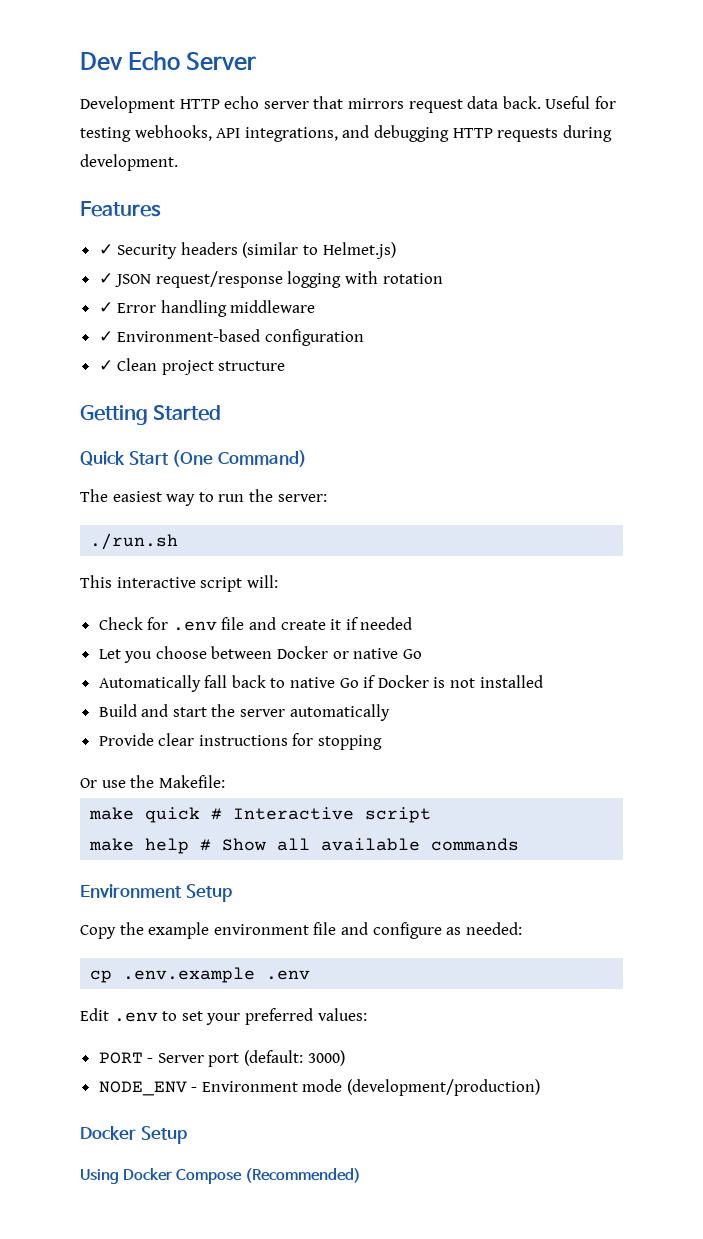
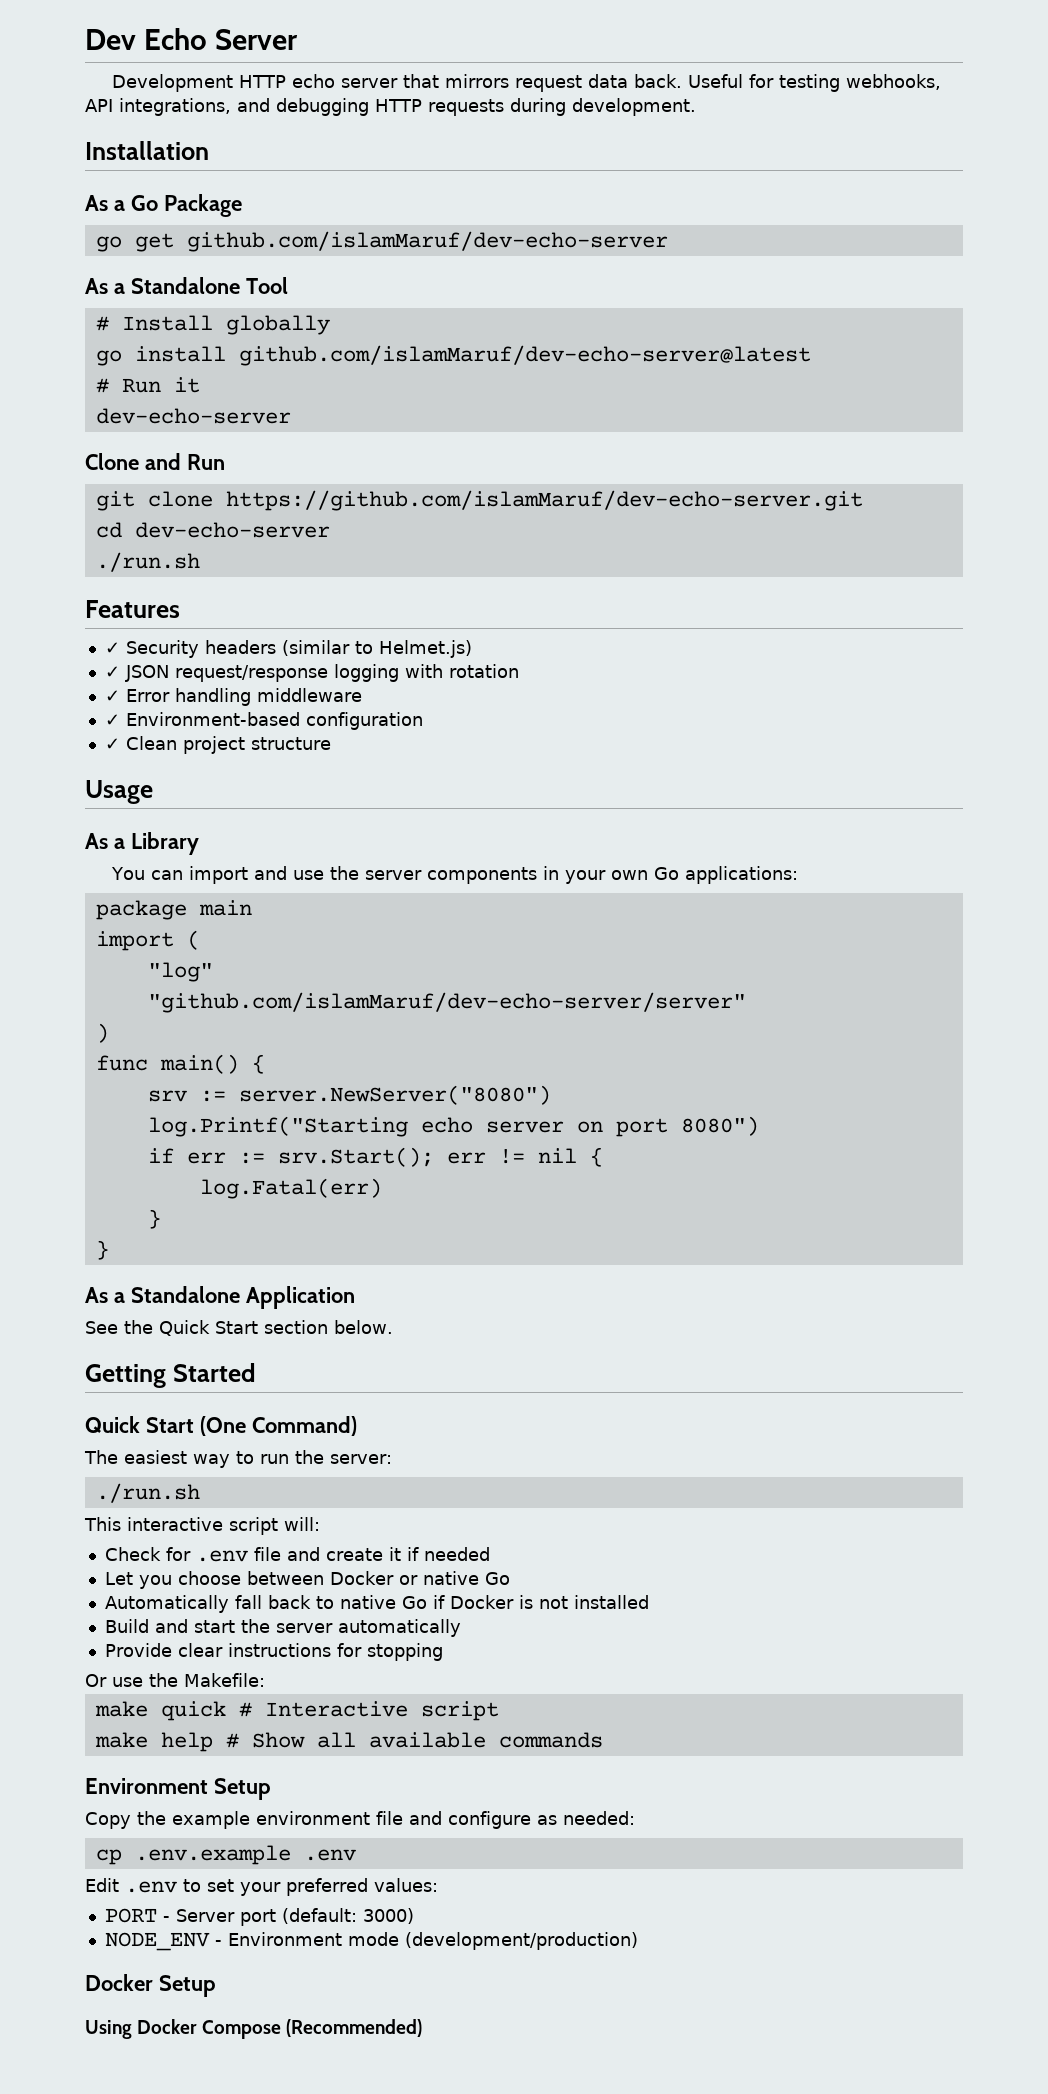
+ Installation
+ As a Go Package
+ go get github.com/islamMaruf/dev-echo-server
+ As a Standalone Tool
+ # Install globally
+ go install github.com/islamMaruf/dev-echo-server@latest
+ # Run it
+ dev-echo-server
+ Clone and Run
+ git clone https://github.com/islamMaruf/dev-echo-server.git
+ cd dev-echo-server
+ ./run.sh
+ Usage
+ As a Library
+ You can import and use the server components in your own Go applications:
+ package main
+ import (
+ "log"
+ "github.com/islamMaruf/dev-echo-server/server"
+ )
+ func main() {
+ srv := server.NewServer("8080")
+ log.Printf("Starting echo server on port 8080")
+ if err := srv.Start(); err != nil {
+ log.Fatal(err)
+ }
+ }
+ As a Standalone Application
+ See the Quick Start section below.

